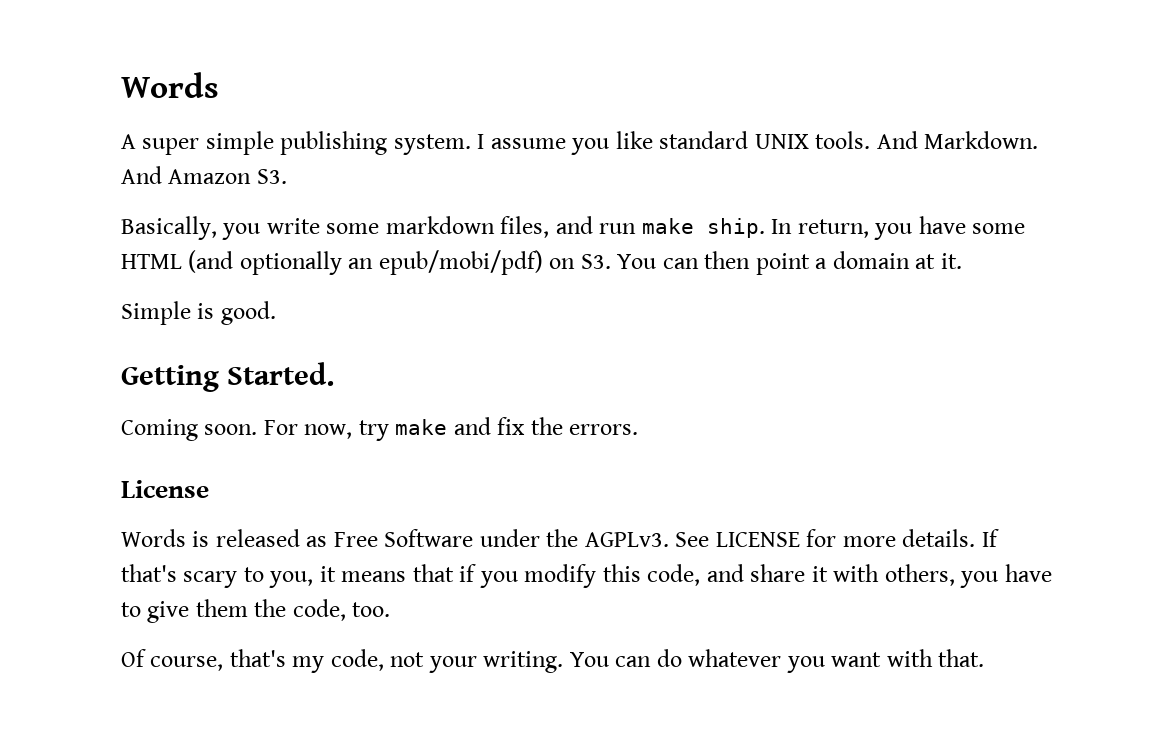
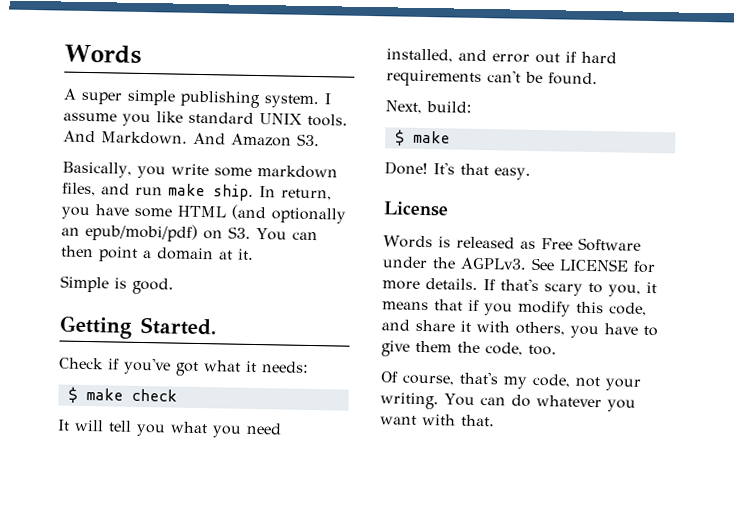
- Coming soon. For now, try make and fix the errors.
+ Check if you've got what it needs:
+ $ make check
+ It will tell you what you need installed, and error out if hard requirements can't be found.
+ Next, build:
+ $ make
+ Done! It's that easy.

